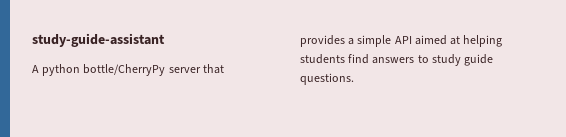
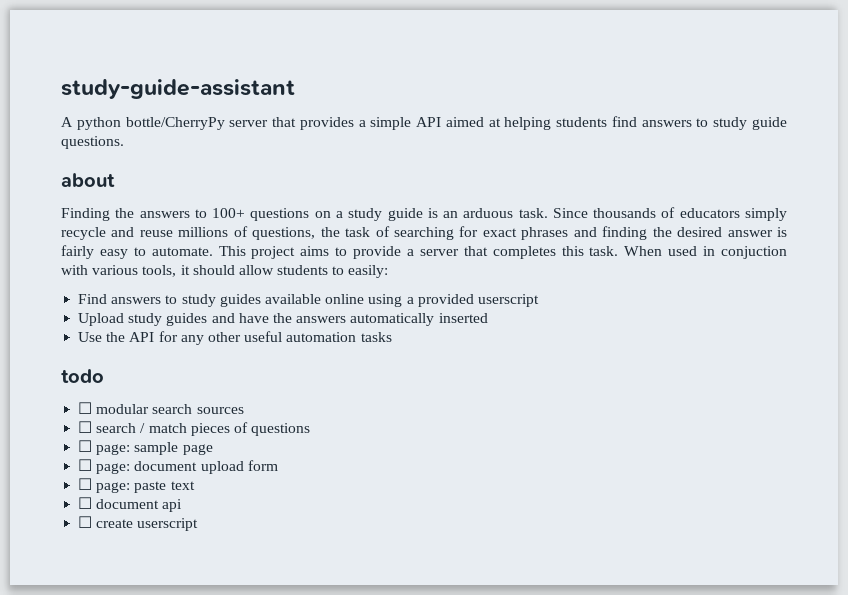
+ about
+ Finding the answers to 100+ questions on a study guide is an arduous task. Since thousands of educators simply recycle and reuse millions of questions, the task of searching for exact phrases and finding the desired answer is fairly easy to automate. This project aims to provide a server that completes this task. When used in conjuction with various tools, it should allow students to easily:
+ Find answers to study guides available online using a provided userscript
+ Upload study guides and have the answers automatically inserted
+ Use the API for any other useful automation tasks
+ todo
+ ☐ modular search sources
+ ☐ search / match pieces of questions
+ ☐ page: sample page
+ ☐ page: document upload form
+ ☐ page: paste text
+ ☐ document api
+ ☐ create userscript

